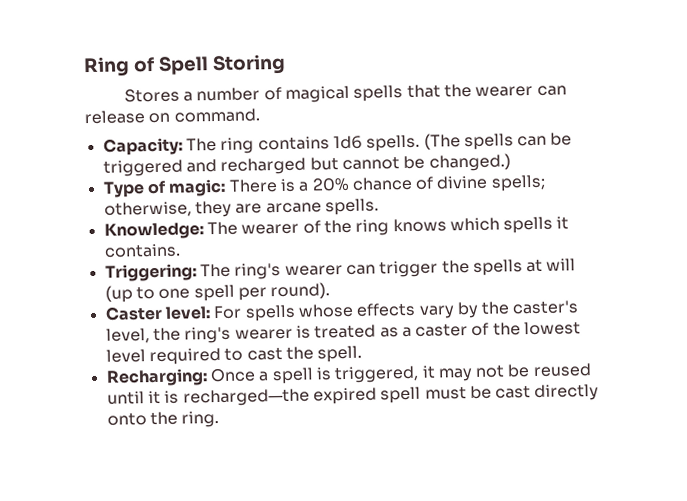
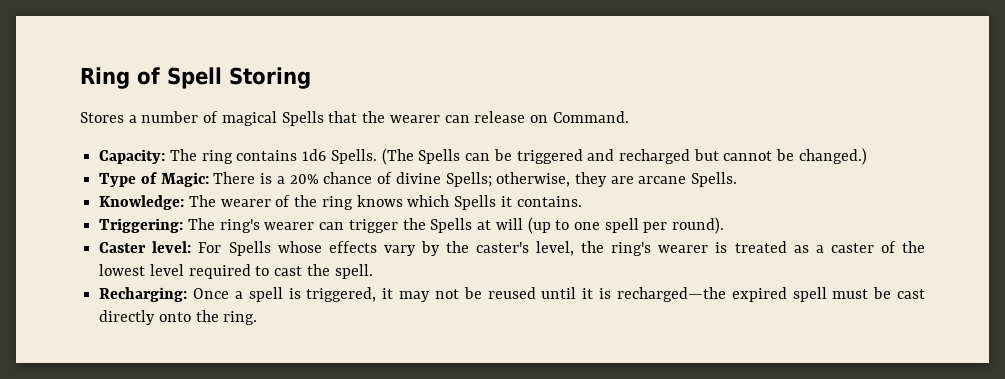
- Stores a number of magical spells that the wearer can release on command.
+ Stores a number of magical Spells that the wearer can release on Command.
- Capacity: The ring contains 1d6 spells. (The spells can be triggered and recharged but cannot be changed.)
+ Capacity: The ring contains 1d6 Spells. (The Spells can be triggered and recharged but cannot be changed.)
- Type of magic: There is a 20% chance of divine spells; otherwise, they are arcane spells.
+ Type of Magic: There is a 20% chance of divine Spells; otherwise, they are arcane Spells.
- Knowledge: The wearer of the ring knows which spells it contains.
+ Knowledge: The wearer of the ring knows which Spells it contains.
- Triggering: The ring's wearer can trigger the spells at will (up to one spell per round).
+ Triggering: The ring's wearer can trigger the Spells at will (up to one spell per round).
- Caster level: For spells whose effects vary by the caster's level, the ring's wearer is treated as a caster of the lowest level required to cast the spell.
+ Caster level: For Spells whose effects vary by the caster's level, the ring's wearer is treated as a caster of the lowest level required to cast the spell.

